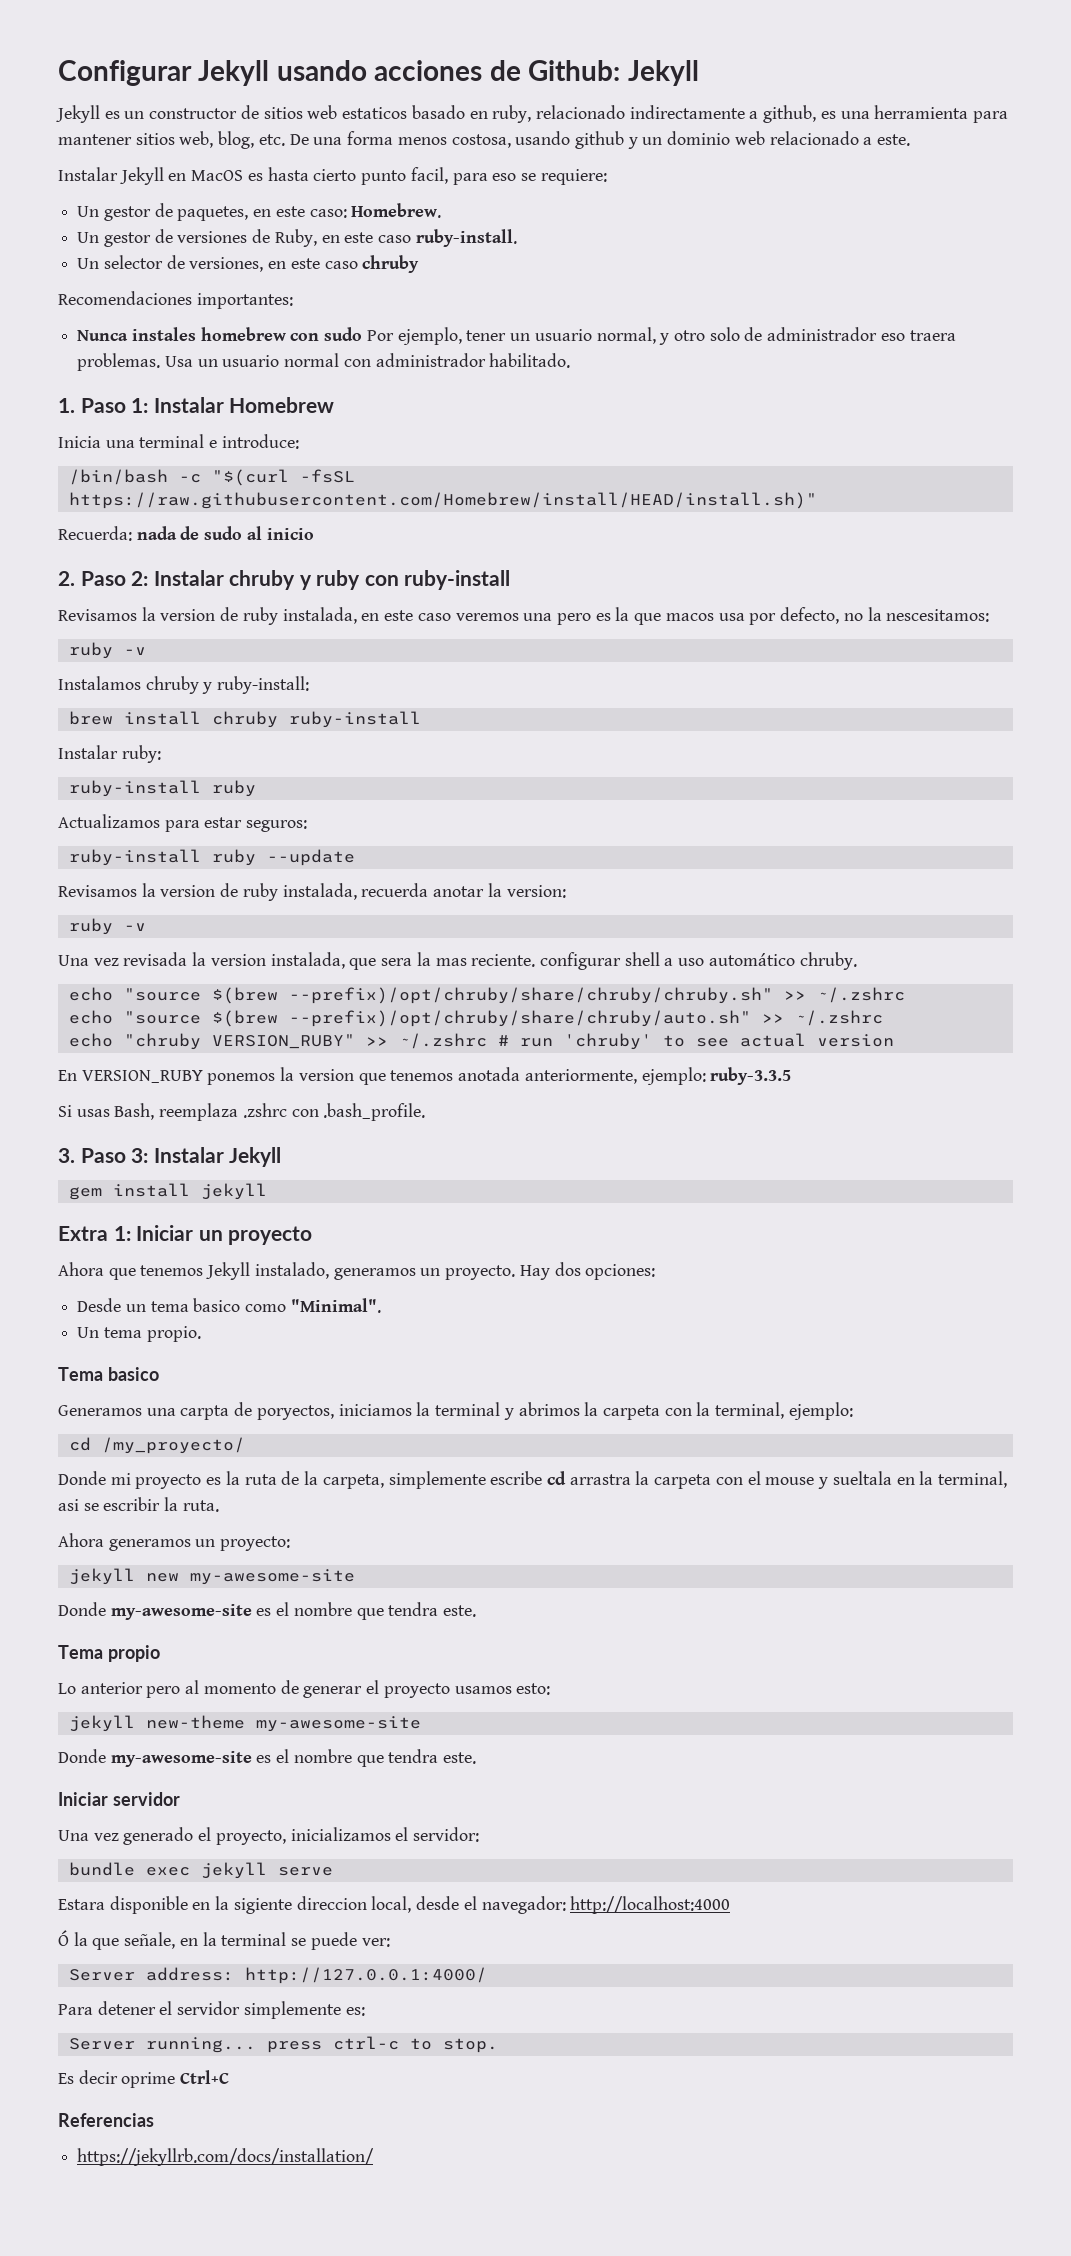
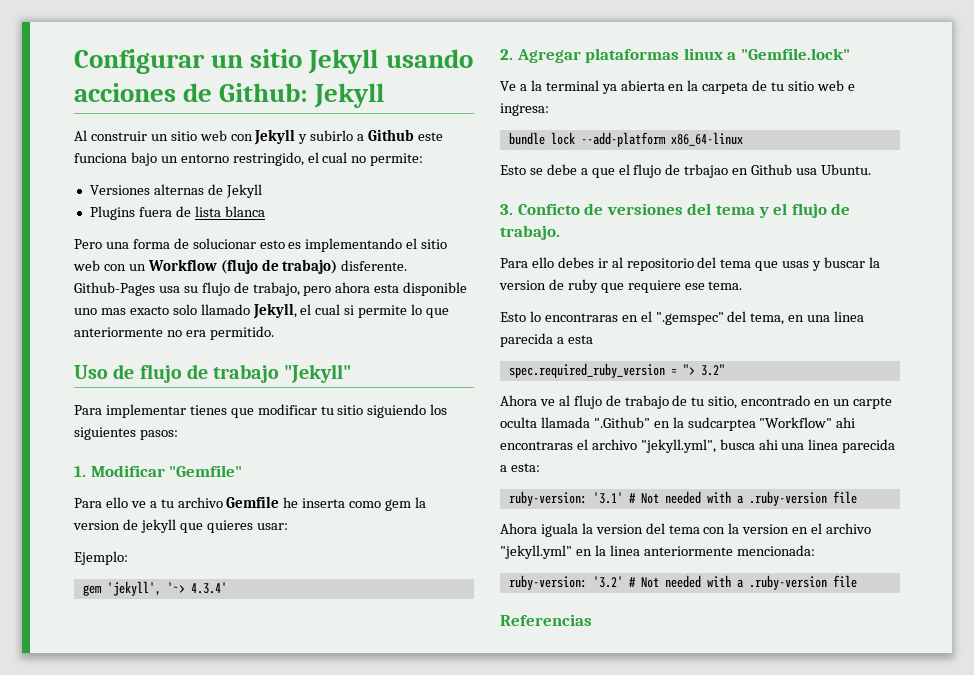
- Configurar Jekyll usando acciones de Github: Jekyll
+ Configurar un sitio Jekyll usando acciones de Github: Jekyll
- Jekyll es un constructor de sitios web estaticos basado en ruby, relacionado indirectamente a github, es una herramienta para mantener sitios web, blog, etc. De una forma menos costosa, usando github y un dominio web relacionado a este.
- Instalar Jekyll en MacOS es hasta cierto punto facil, para eso se requiere:
- Un gestor de paquetes, en este caso: Homebrew.
- Un gestor de versiones de Ruby, en este caso ruby-install.
- Un selector de versiones, en este caso chruby
- Recomendaciones importantes:
- Nunca instales homebrew con sudo Por ejemplo, tener un usuario normal, y otro solo de administrador eso traera problemas. Usa un usuario normal con administrador habilitado.
- 1. Paso 1: Instalar Homebrew
- Inicia una terminal e introduce:
- /bin/bash -c "$(curl -fsSL https://raw.githubusercontent.com/Homebrew/install/HEAD/install.sh)"
- Recuerda: nada de sudo al inicio
- 2. Paso 2: Instalar chruby y ruby con ruby-install
- Revisamos la version de ruby instalada, en este caso veremos una pero es la que macos usa por defecto, no la nescesitamos:
- ruby -v
- Instalamos chruby y ruby-install:
- brew install chruby ruby-install
- Instalar ruby:
- ruby-install ruby
- Actualizamos para estar seguros:
- ruby-install ruby --update
- Revisamos la version de ruby instalada, recuerda anotar la version:
- ruby -v
- Una vez revisada la version instalada, que sera la mas reciente. configurar shell a uso automático chruby.
- echo "source $(brew --prefix)/opt/chruby/share/chruby/chruby.sh" >> ~/.zshrc
- echo "source $(brew --prefix)/opt/chruby/share/chruby/auto.sh" >> ~/.zshrc
- echo "chruby VERSION_RUBY" >> ~/.zshrc # run 'chruby' to see actual version
- En VERSION_RUBY ponemos la version que tenemos anotada anteriormente, ejemplo: ruby-3.3.5
- Si usas Bash, reemplaza .zshrc con .bash_profile.
- 3. Paso 3: Instalar Jekyll
- gem install jekyll
- Extra 1: Iniciar un proyecto
- Ahora que tenemos Jekyll instalado, generamos un proyecto. Hay dos opciones:
- Desde un tema basico como "Minimal".
- Un tema propio.
- Tema basico
- Generamos una carpta de poryectos, iniciamos la terminal y abrimos la carpeta con la terminal, ejemplo:
- cd /my_proyecto/
- Donde mi proyecto es la ruta de la carpeta, simplemente escribe cd arrastra la carpeta con el mouse y sueltala en la terminal, asi se escribir la ruta.
- Ahora generamos un proyecto:
- jekyll new my-awesome-site
- Donde my-awesome-site es el nombre que tendra este.
- Tema propio
- Lo anterior pero al momento de generar el proyecto usamos esto:
- jekyll new-theme my-awesome-site
- Donde my-awesome-site es el nombre que tendra este.
- Iniciar servidor
- Una vez generado el proyecto, inicializamos el servidor:
- bundle exec jekyll serve
- Estara disponible en la sigiente direccion local, desde el navegador: http://localhost:4000
- Ó la que señale, en la terminal se puede ver:
- Server address: http://127.0.0.1:4000/
- Para detener el servidor simplemente es:
- Server running... press ctrl-c to stop.
- Es decir oprime Ctrl+C
+ Al construir un sitio web con Jekyll y subirlo a Github este funciona bajo un entorno restringido, el cual no permite:
+ Versiones alternas de Jekyll
+ Plugins fuera de lista blanca
+ Pero una forma de solucionar esto es implementando el sitio web con un Workflow (flujo de trabajo) disferente. Github-Pages usa su flujo de trabajo, pero ahora esta disponible uno mas exacto solo llamado Jekyll, el cual si permite lo que anteriormente no era permitido.
+ Uso de flujo de trabajo "Jekyll"
+ Para implementar tienes que modificar tu sitio siguiendo los siguientes pasos:
+ 1. Modificar "Gemfile"
+ Para ello ve a tu archivo Gemfile he inserta como gem la version de jekyll que quieres usar:
+ Ejemplo:
+ gem 'jekyll', '~> 4.3.4'
+ 2. Agregar plataformas linux a "Gemfile.lock"
+ Ve a la terminal ya abierta en la carpeta de tu sitio web e ingresa:
+ bundle lock --add-platform x86_64-linux
+ Esto se debe a que el flujo de trbajao en Github usa Ubuntu.
+ 3. Conficto de versiones del tema y el flujo de trabajo.
+ Para ello debes ir al repositorio del tema que usas y buscar la version de ruby que requiere ese tema.
+ Esto lo encontraras en el ".gemspec" del tema, en una linea parecida a esta
+ spec.required_ruby_version = "> 3.2"
+ Ahora ve al flujo de trabajo de tu sitio, encontrado en un carpte oculta llamada ".Github" en la sudcarptea "Workflow" ahi encontraras el archivo "jekyll.yml", busca ahi una linea parecida a esta:
+ ruby-version: '3.1' # Not needed with a .ruby-version file
+ Ahora iguala la version del tema con la version en el archivo "jekyll.yml" en la linea anteriormente mencionada:
+ ruby-version: '3.2' # Not needed with a .ruby-version file
- https://jekyllrb.com/docs/installation/

